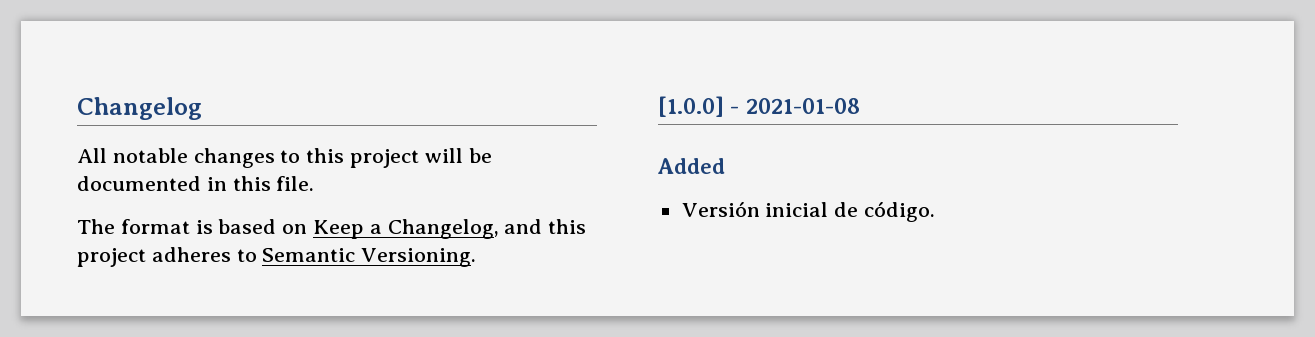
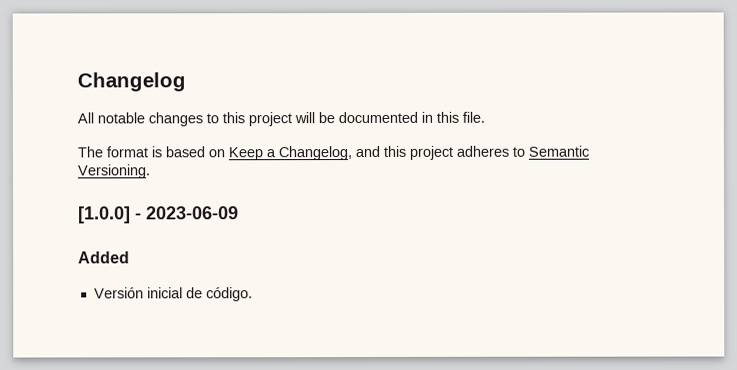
- [1.0.0] - 2021-01-08
+ [1.0.0] - 2023-06-09

